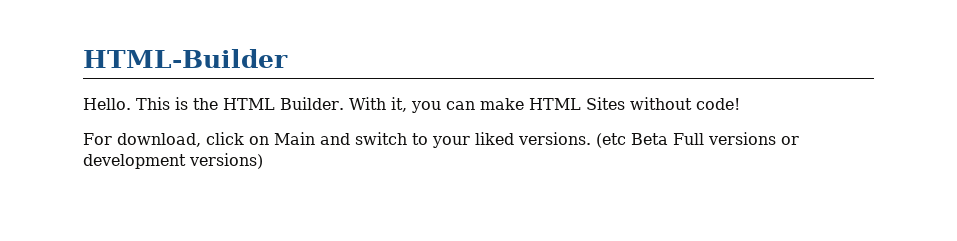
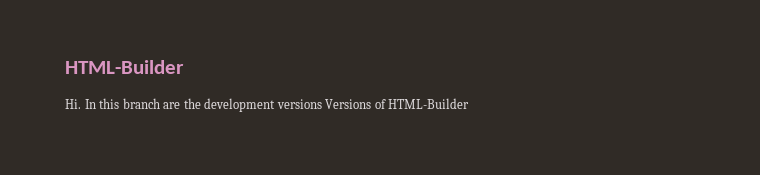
- Hello. This is the HTML Builder. With it, you can make HTML Sites without code!
- For download, click on Main and switch to your liked versions. (etc Beta Full versions or development versions)
+ Hi. In this branch are the development versions Versions of HTML-Builder

